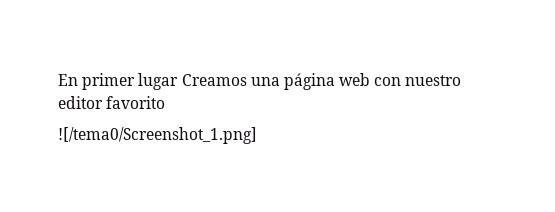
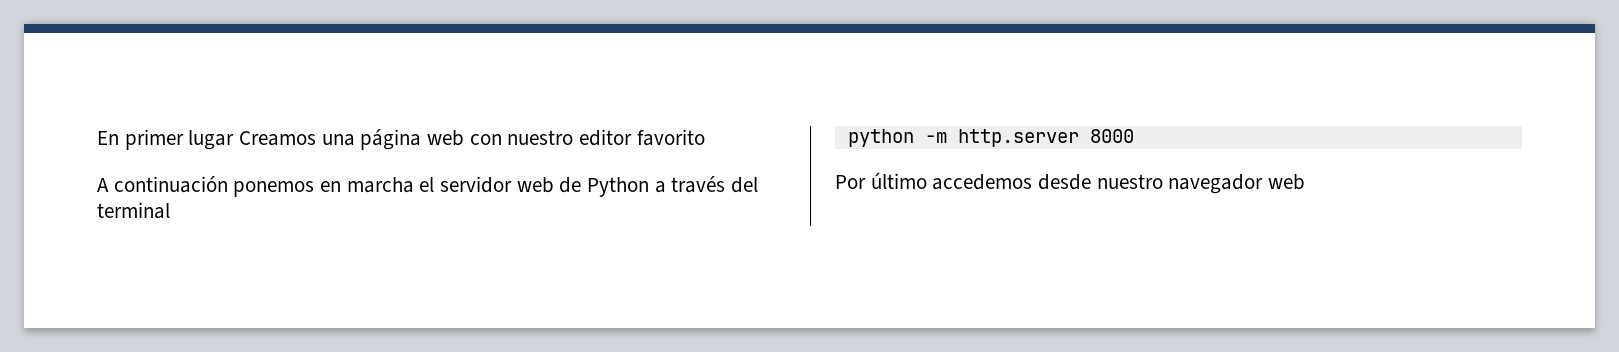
- ![/tema0/Screenshot_1.png]
+ A continuación ponemos en marcha el servidor web de Python a través del terminal
+ python -m http.server 8000
+ Por último accedemos desde nuestro navegador web

